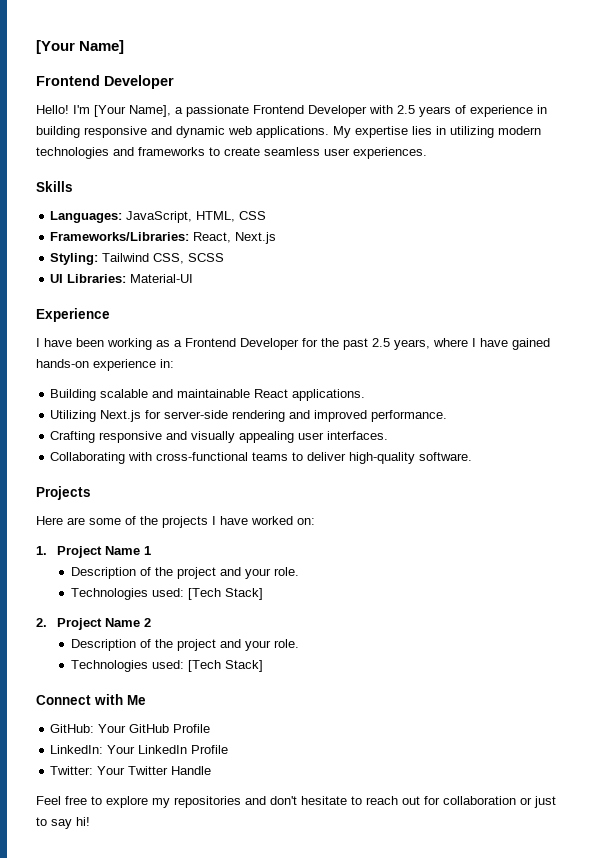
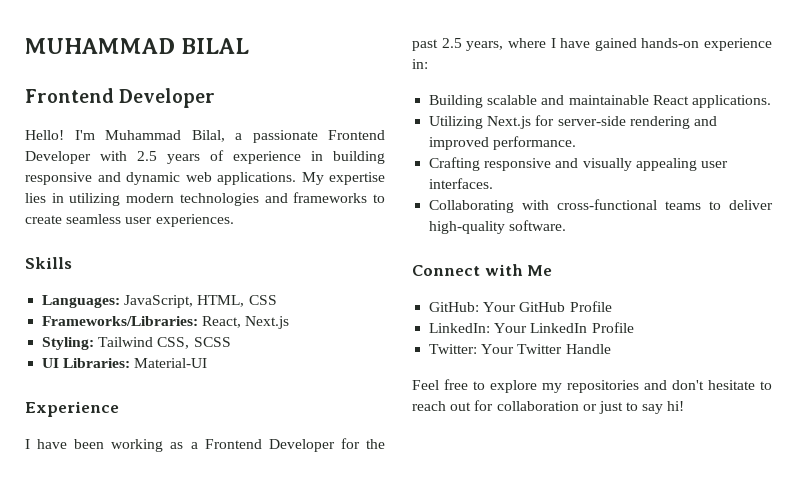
- [Your Name]
+ MUHAMMAD BILAL
- I'm [Your Name], a passionate Frontend Developer with 2.5 years of experience in building responsive and dynamic web applications.
+ I'm Muhammad Bilal, a passionate Frontend Developer with 2.5 years of experience in building responsive and dynamic web applications.
- Projects
- Here are some of the projects I have worked on:
- 1. Project Name 1
- Description of the project and your role.
- Technologies used: [Tech Stack]
- 2. Project Name 2
- Description of the project and your role.
- Technologies used: [Tech Stack]

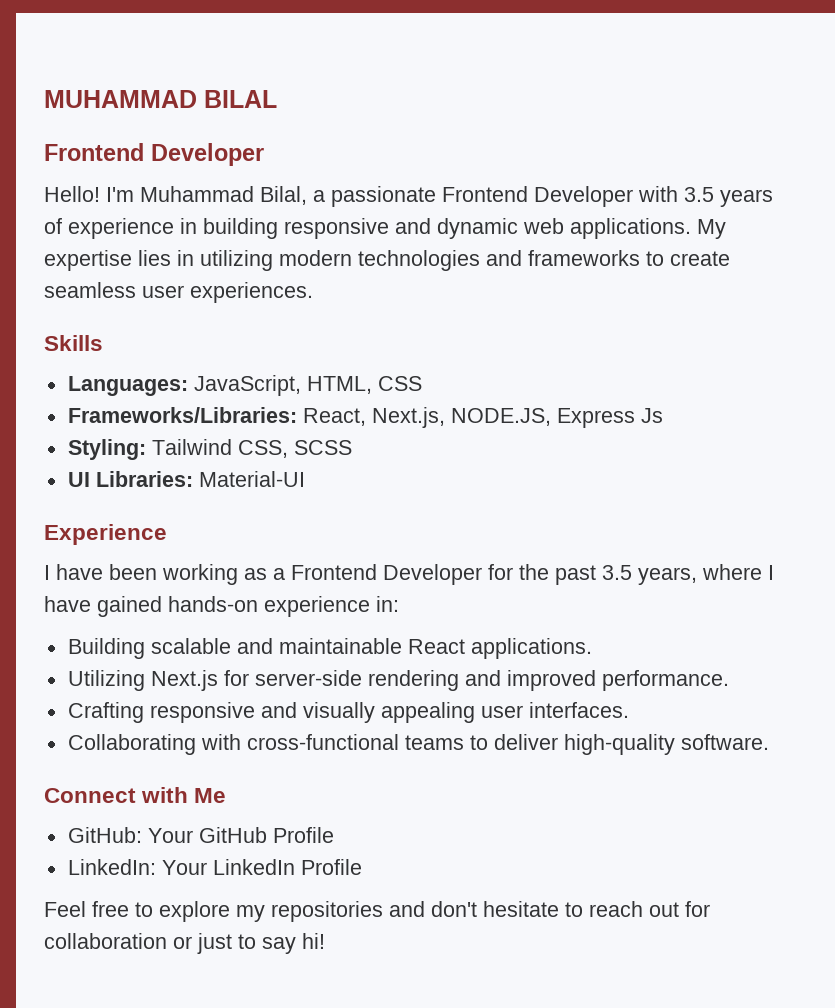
- I'm Muhammad Bilal, a passionate Frontend Developer with 2.5 years of experience in building responsive and dynamic web applications.
+ I'm Muhammad Bilal, a passionate Frontend Developer with 3.5 years of experience in building responsive and dynamic web applications.
- Frameworks/Libraries: React, Next.js
+ Frameworks/Libraries: React, Next.js, NODE.JS, Express Js
- I have been working as a Frontend Developer for the past 2.5 years, where I have gained hands-on experience in:
+ I have been working as a Frontend Developer for the past 3.5 years, where I have gained hands-on experience in:
- Twitter: Your Twitter Handle

